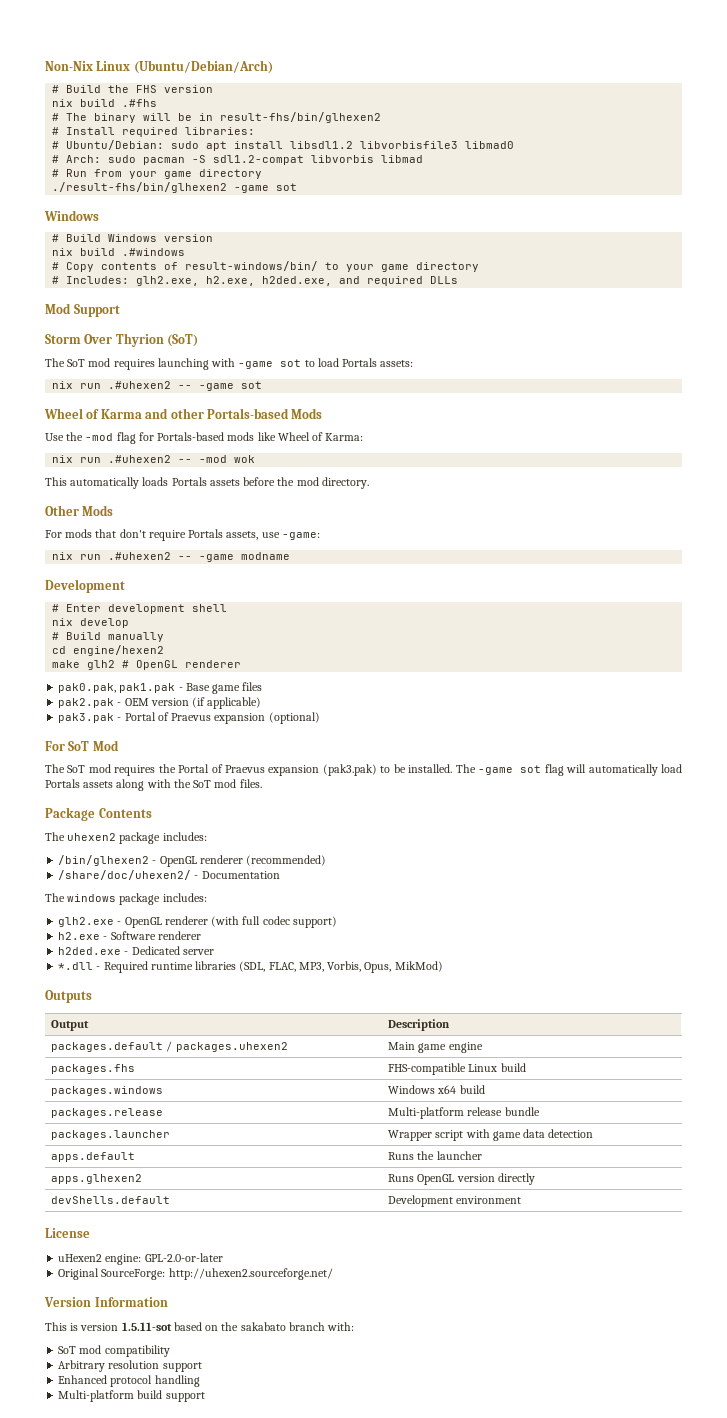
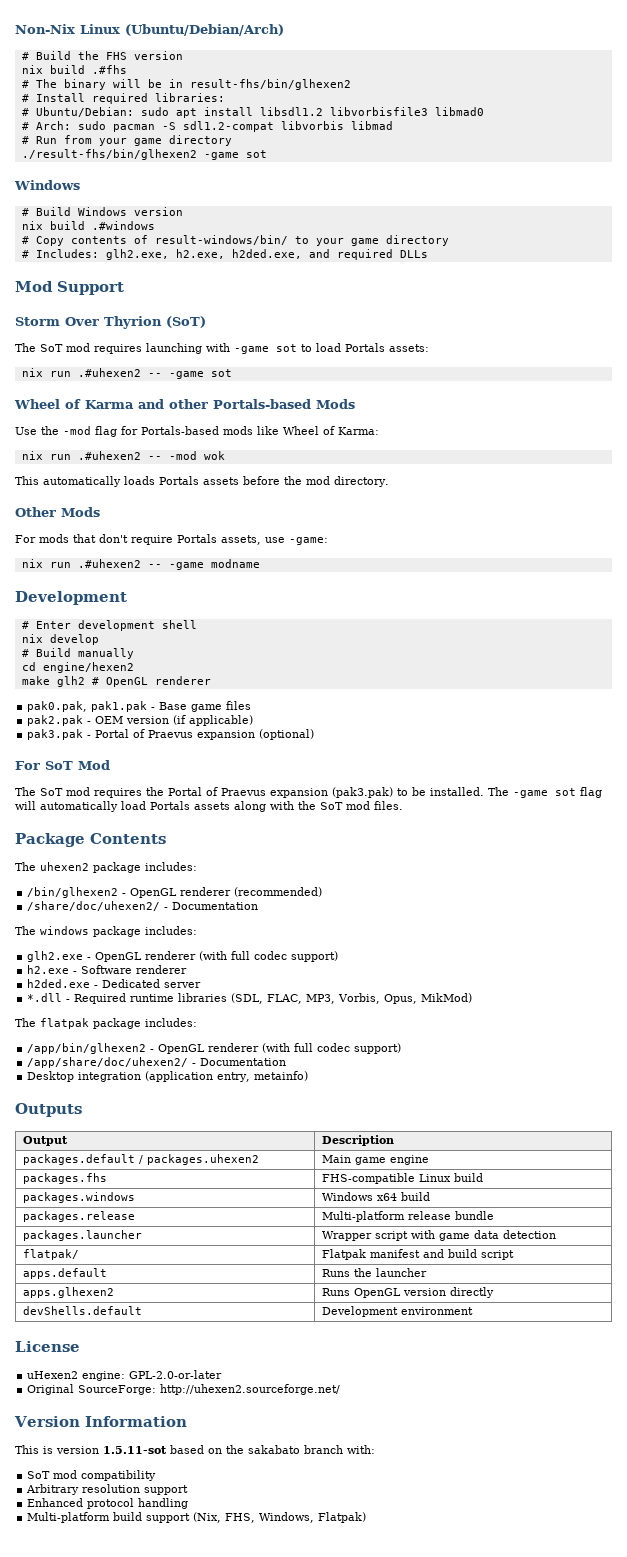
+ The flatpak package includes:
+ /app/bin/glhexen2 - OpenGL renderer (with full codec support)
+ /app/share/doc/uhexen2/ - Documentation
+ Desktop integration (application entry, metainfo)
+ flatpak/ | Flatpak manifest and build script
- Multi-platform build support
+ Multi-platform build support (Nix, FHS, Windows, Flatpak)

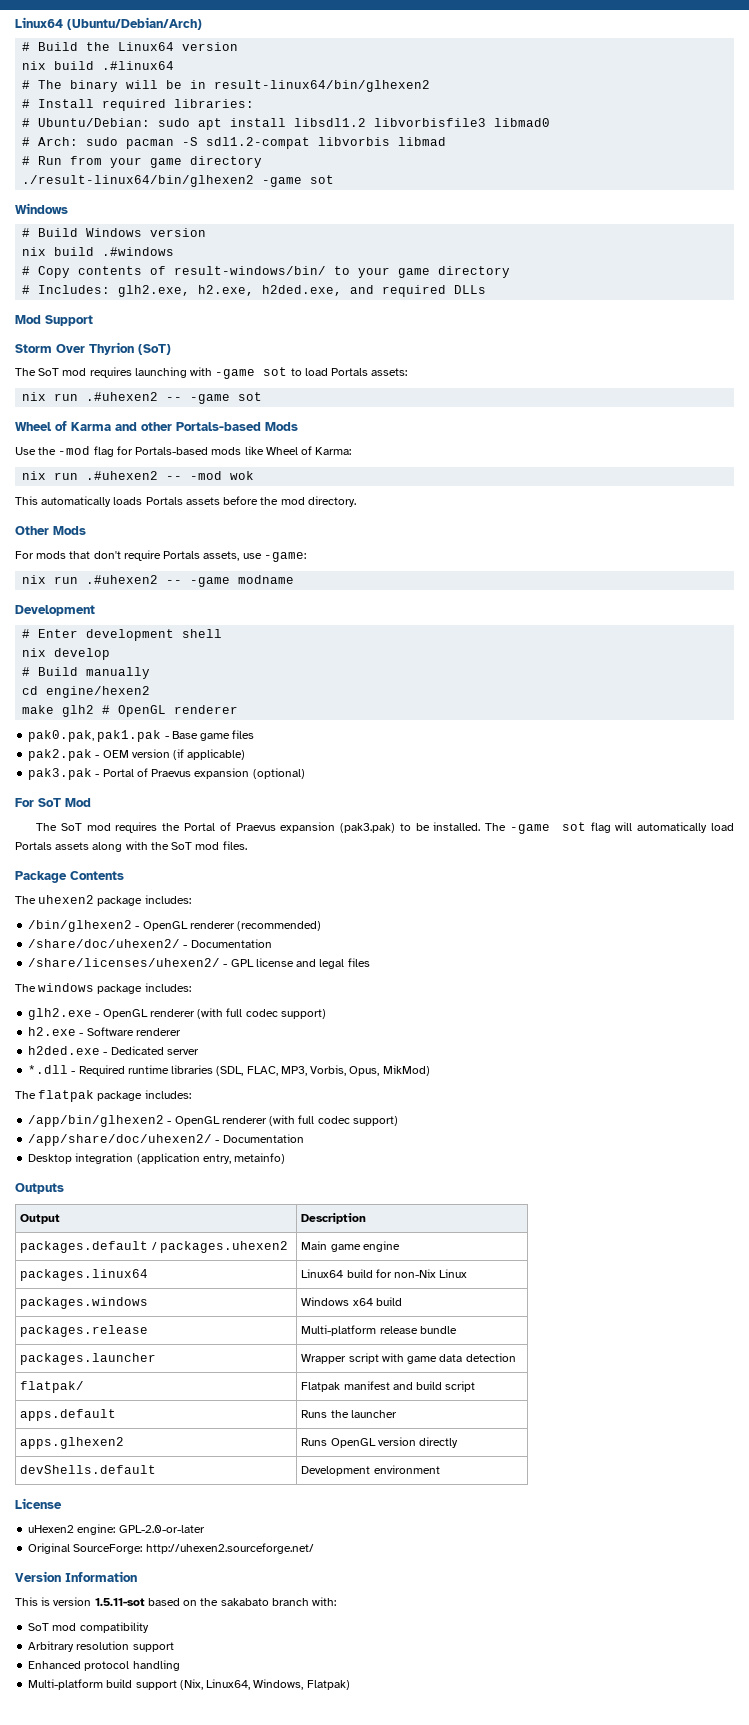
- Non-Nix Linux (Ubuntu/Debian/Arch)
+ Linux64 (Ubuntu/Debian/Arch)
- # Build the FHS version
- nix build .#fhs
+ # Build the Linux64 version
+ nix build .#linux64
- # The binary will be in result-fhs/bin/glhexen2
+ # The binary will be in result-linux64/bin/glhexen2
- ./result-fhs/bin/glhexen2 -game sot
+ ./result-linux64/bin/glhexen2 -game sot
+ /share/licenses/uhexen2/ - GPL license and legal files
- packages.fhs | FHS-compatible Linux build
+ packages.linux64 | Linux64 build for non-Nix Linux
- Multi-platform build support (Nix, FHS, Windows, Flatpak)
+ Multi-platform build support (Nix, Linux64, Windows, Flatpak)

